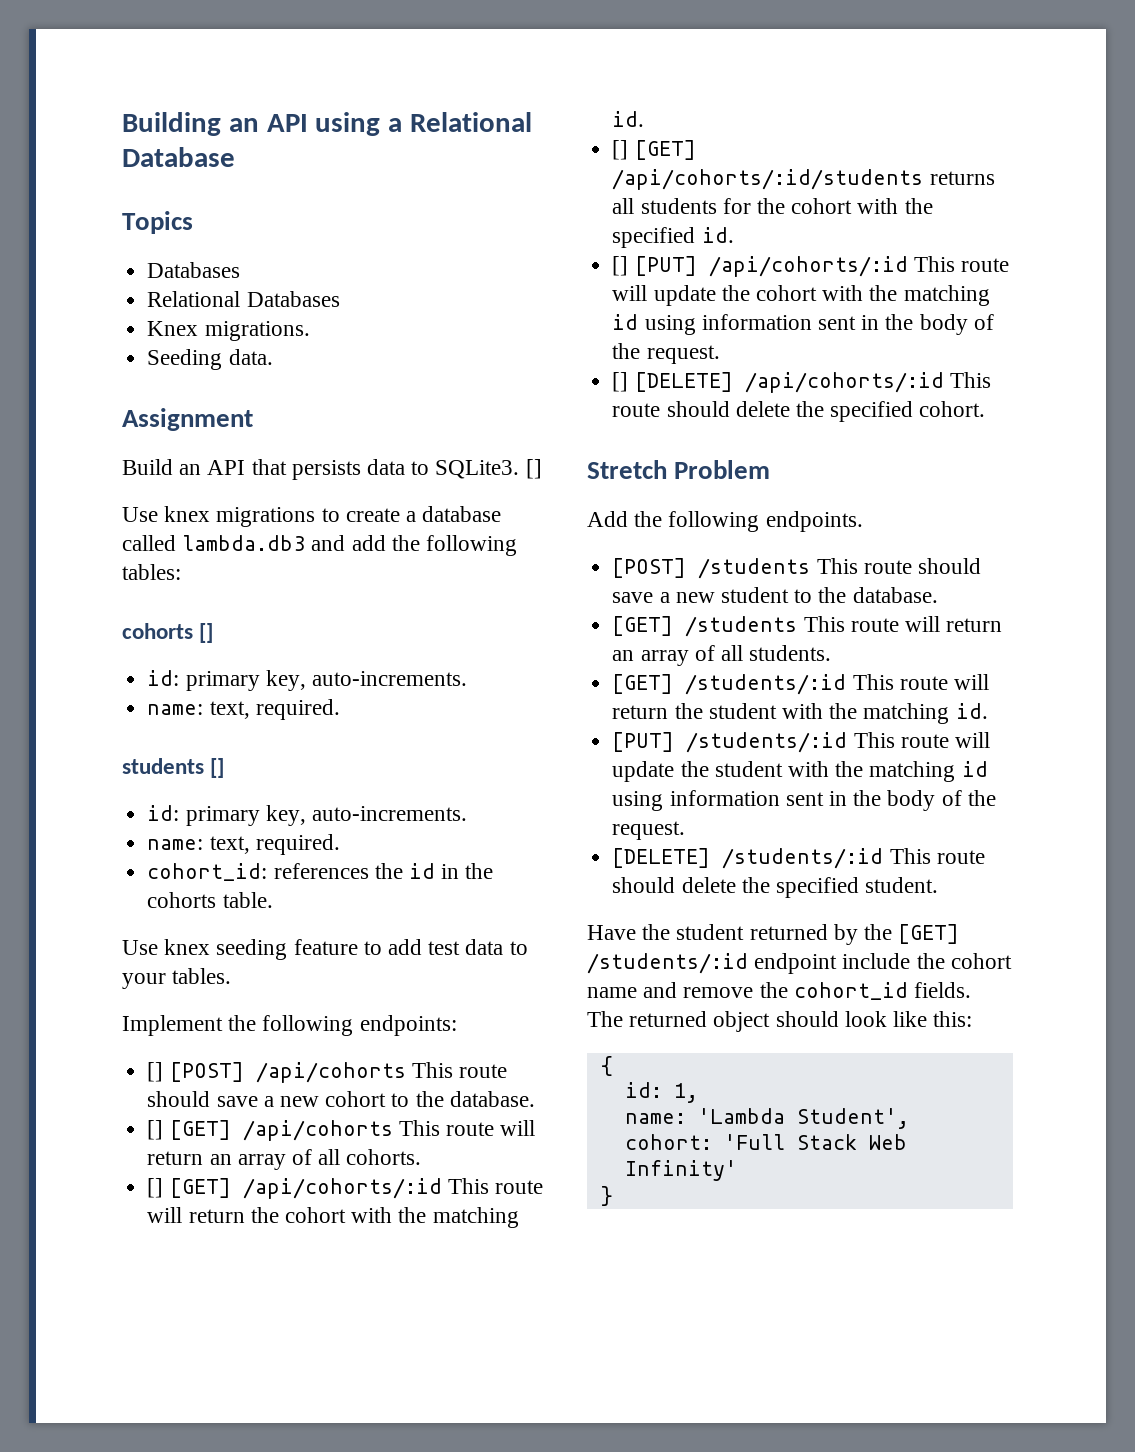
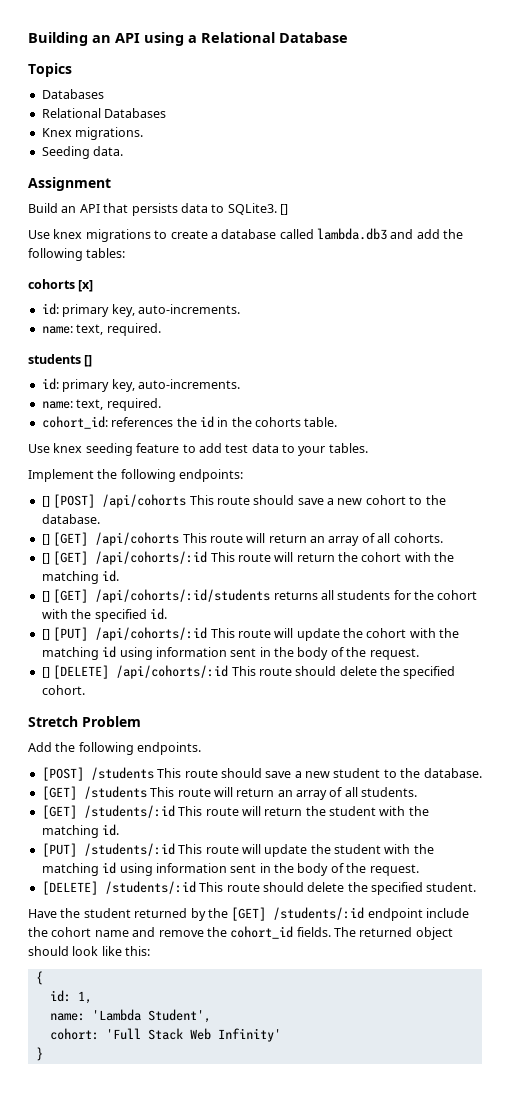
- cohorts []
+ cohorts [x]

